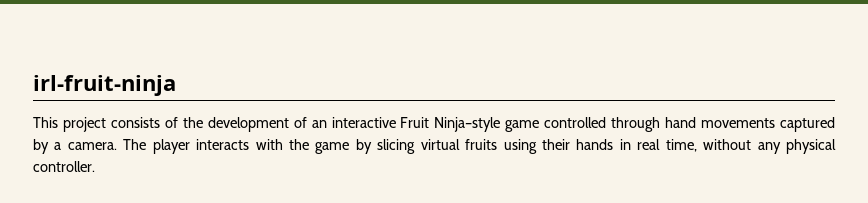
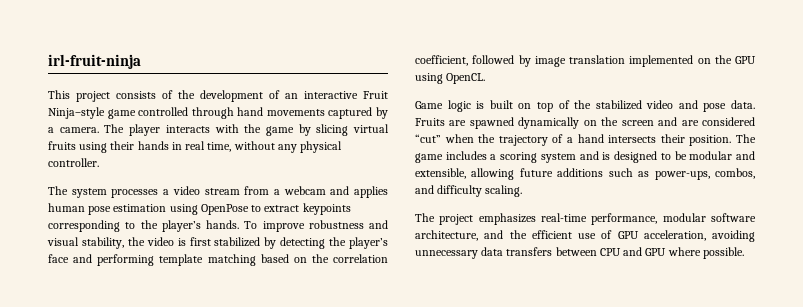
+ The system processes a video stream from a webcam and applies human pose estimation using OpenPose to extract keypoints corresponding to the player’s hands. To improve robustness and visual stability, the video is first stabilized by detecting the player’s face and performing template matching based on the correlation coefficient, followed by image translation implemented on the GPU using OpenCL.
+ Game logic is built on top of the stabilized video and pose data. Fruits are spawned dynamically on the screen and are considered “cut” when the trajectory of a hand intersects their position. The game includes a scoring system and is designed to be modular and extensible, allowing future additions such as power-ups, combos, and difficulty scaling.
+ The project emphasizes real-time performance, modular software architecture, and the efficient use of GPU acceleration, avoiding unnecessary data transfers between CPU and GPU where possible.

